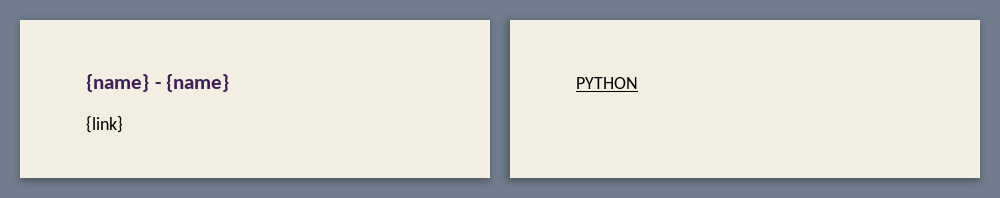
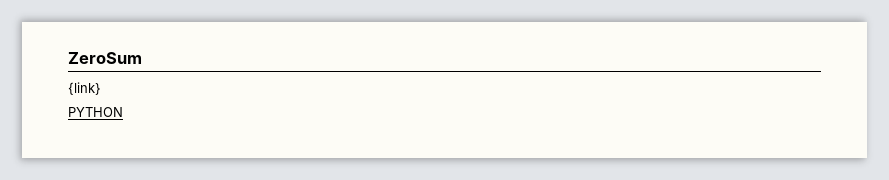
- {name} - {name}
+ ZeroSum

